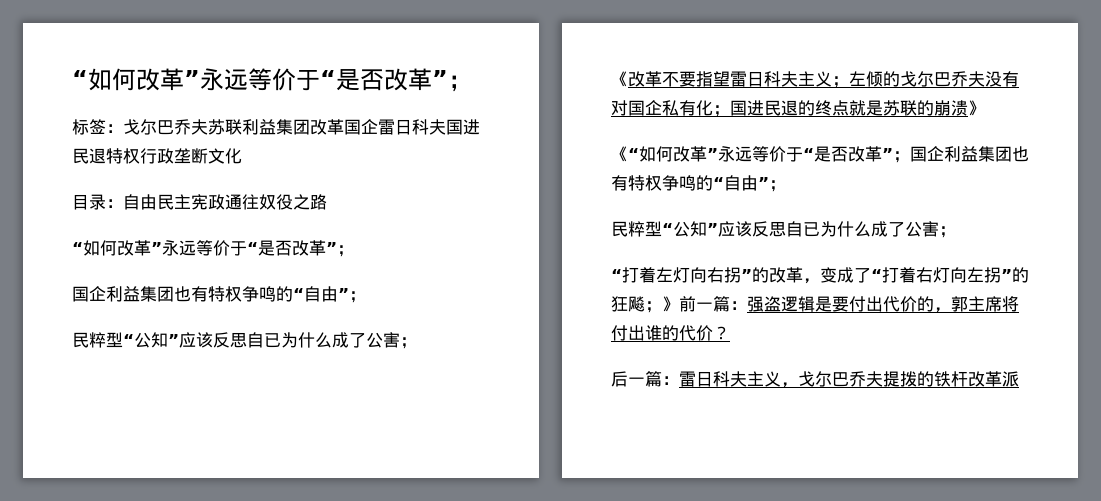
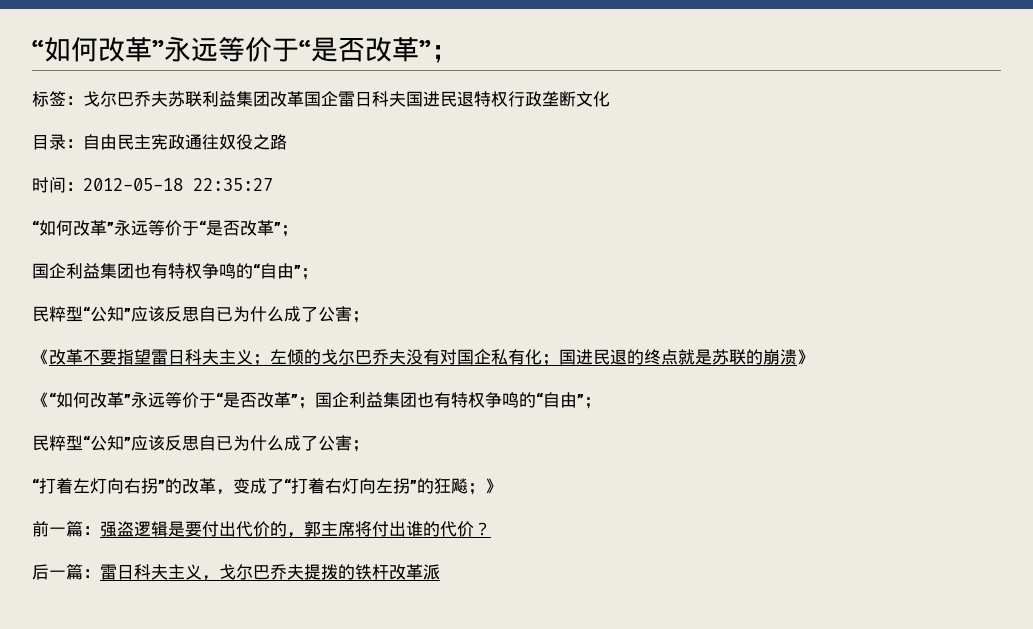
+ 时间：2012-05-18 22:35:27
- “打着左灯向右拐”的改革，变成了“打着右灯向左拐”的狂飚；》前一篇：强盗逻辑是要付出代价的，郭主席将付出谁的代价？
+ “打着左灯向右拐”的改革，变成了“打着右灯向左拐”的狂飚；》
+ 前一篇：强盗逻辑是要付出代价的，郭主席将付出谁的代价？

